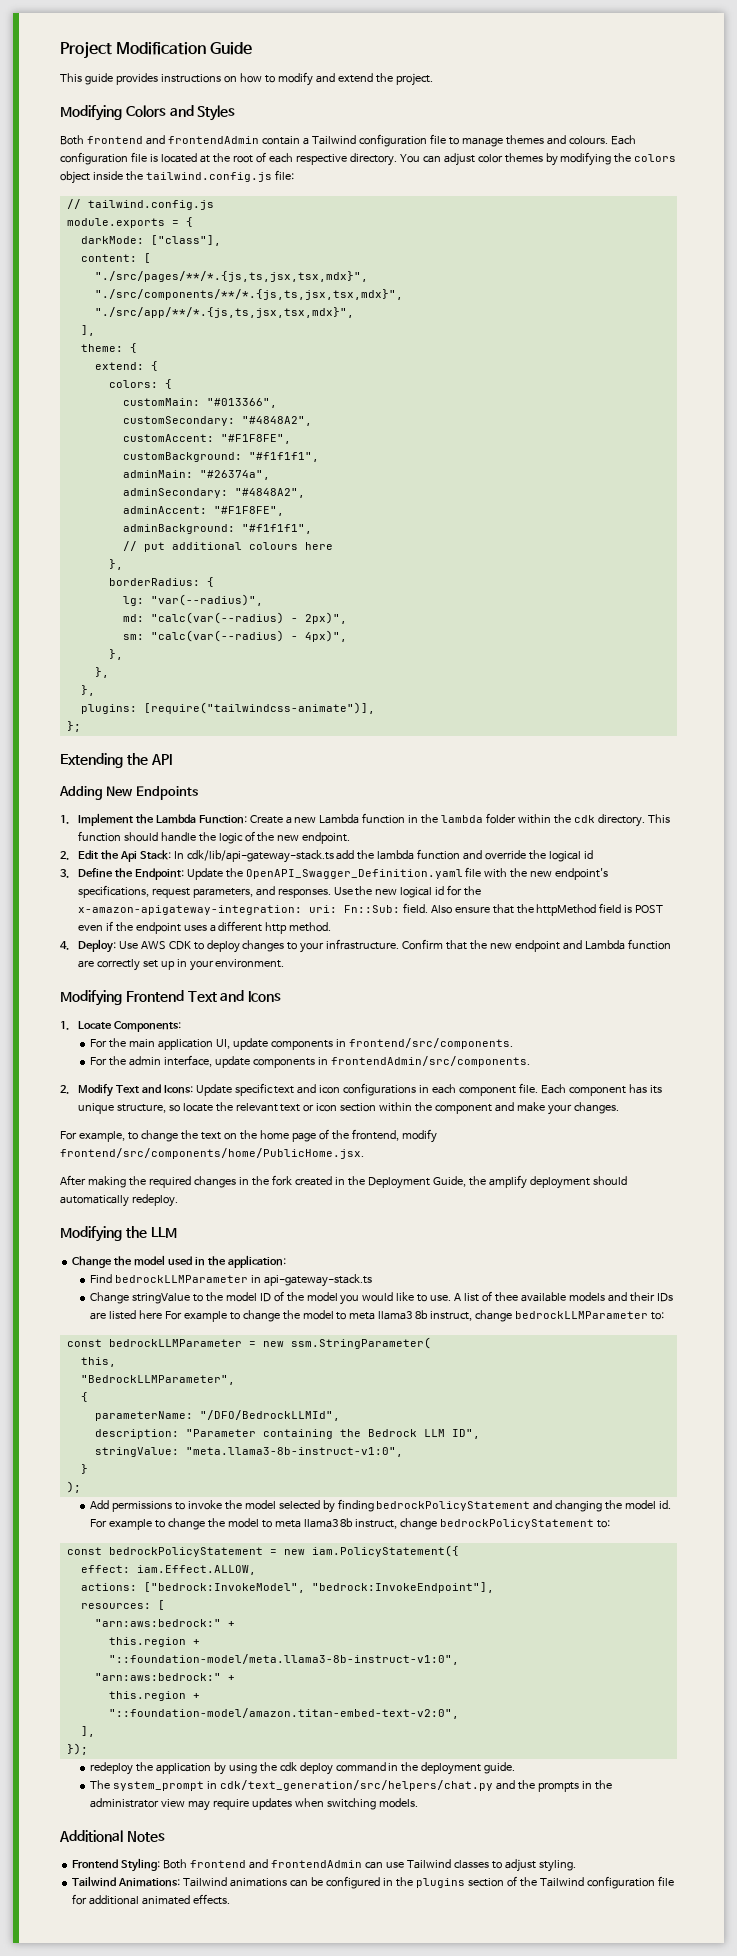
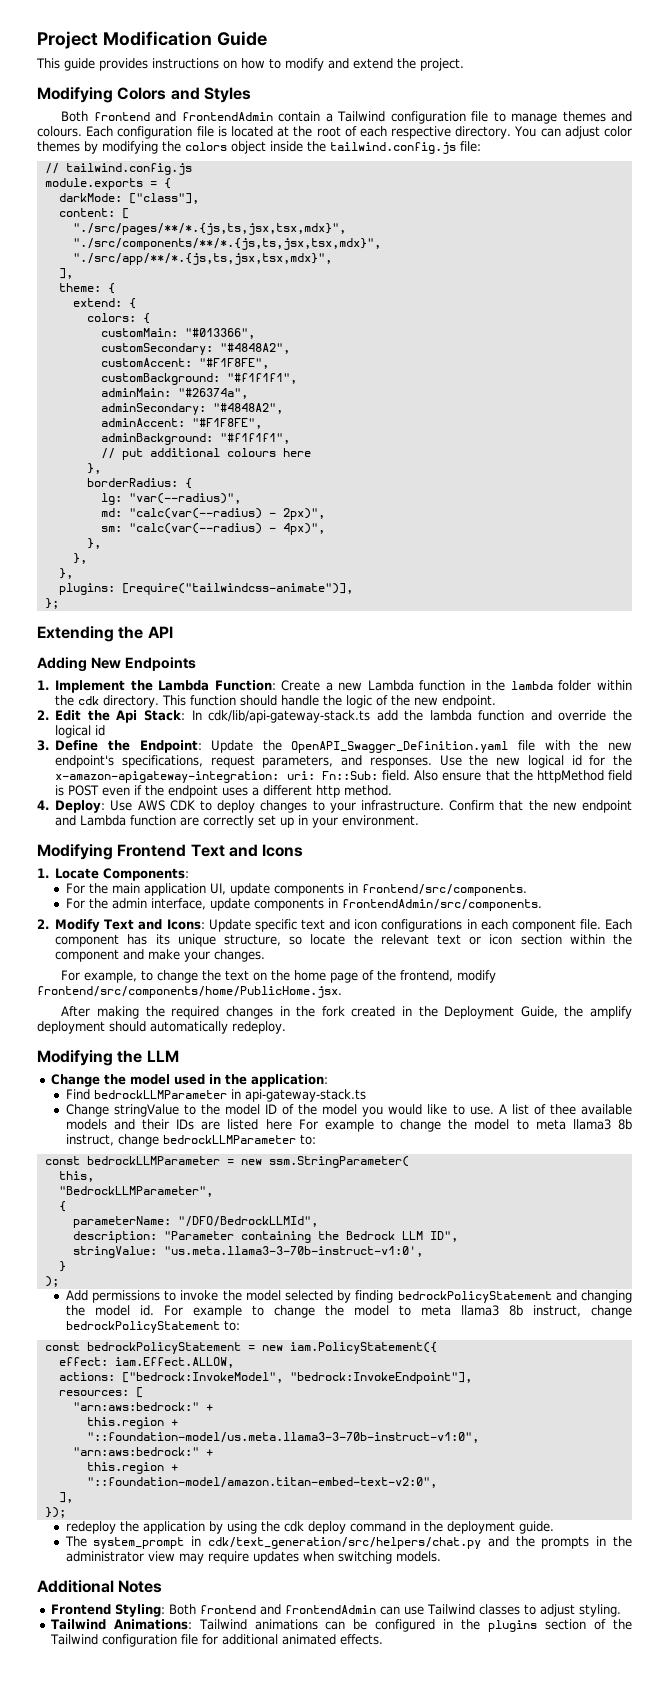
- stringValue: "meta.llama3-8b-instruct-v1:0",
+ stringValue: "us.meta.llama3-3-70b-instruct-v1:0',
- "::foundation-model/meta.llama3-8b-instruct-v1:0",
+ "::foundation-model/us.meta.llama3-3-70b-instruct-v1:0",

